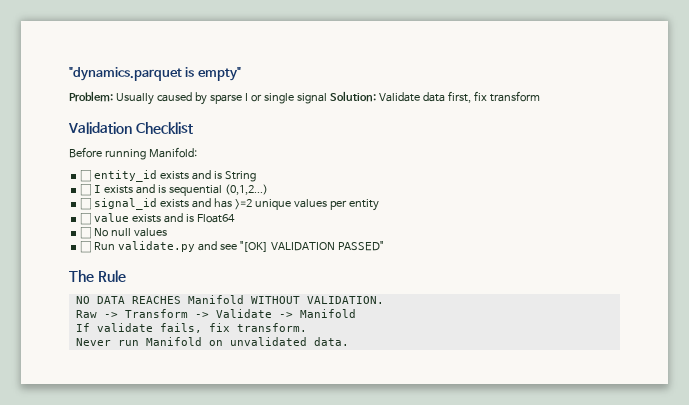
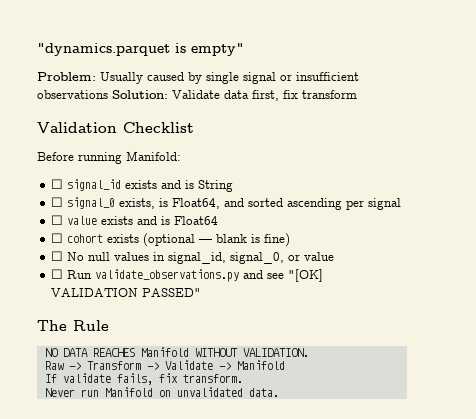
- Problem: Usually caused by sparse I or single signal Solution: Validate data first, fix transform
+ Problem: Usually caused by single signal or insufficient observations Solution: Validate data first, fix transform
- ☐ entity_id exists and is String
+ ☐ signal_id exists and is String
- ☐ I exists and is sequential (0,1,2...)
- ☐ signal_id exists and has >=2 unique values per entity
+ ☐ signal_0 exists, is Float64, and sorted ascending per signal
+ ☐ cohort exists (optional — blank is fine)
- ☐ No null values
+ ☐ No null values in signal_id, signal_0, or value
- ☐ Run validate.py and see "[OK] VALIDATION PASSED"
+ ☐ Run validate_observations.py and see "[OK] VALIDATION PASSED"

